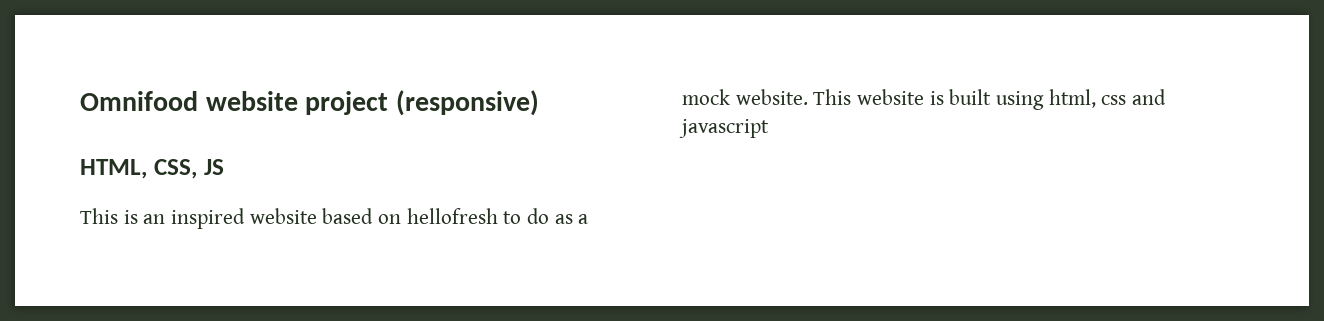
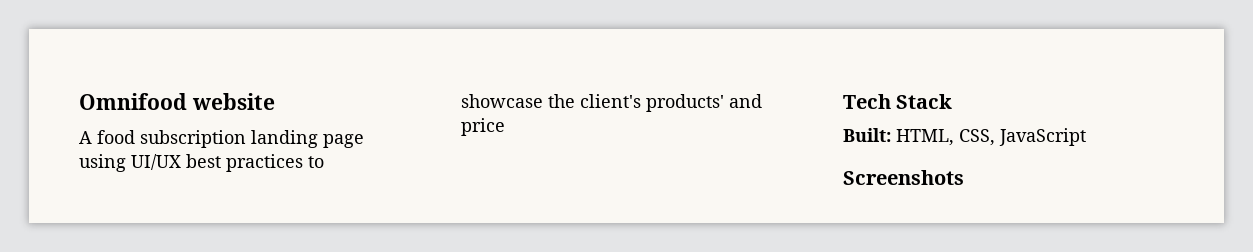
- Omnifood website project (responsive)
- HTML, CSS, JS
- This is an inspired website based on hellofresh to do as a mock website. This website is built using html, css and javascript
+ Omnifood website
+ A food subscription landing page using UI/UX best practices to showcase the client's products' and price
+ Tech Stack
+ Built: HTML, CSS, JavaScript
+ Screenshots

